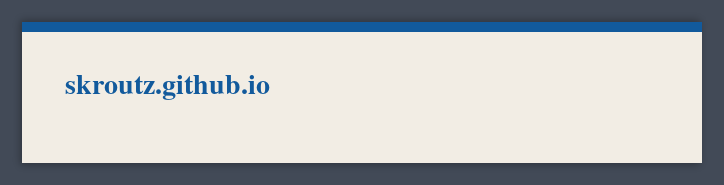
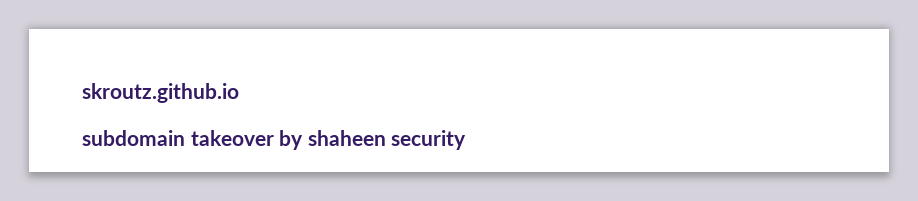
+ subdomain takeover by shaheen security

